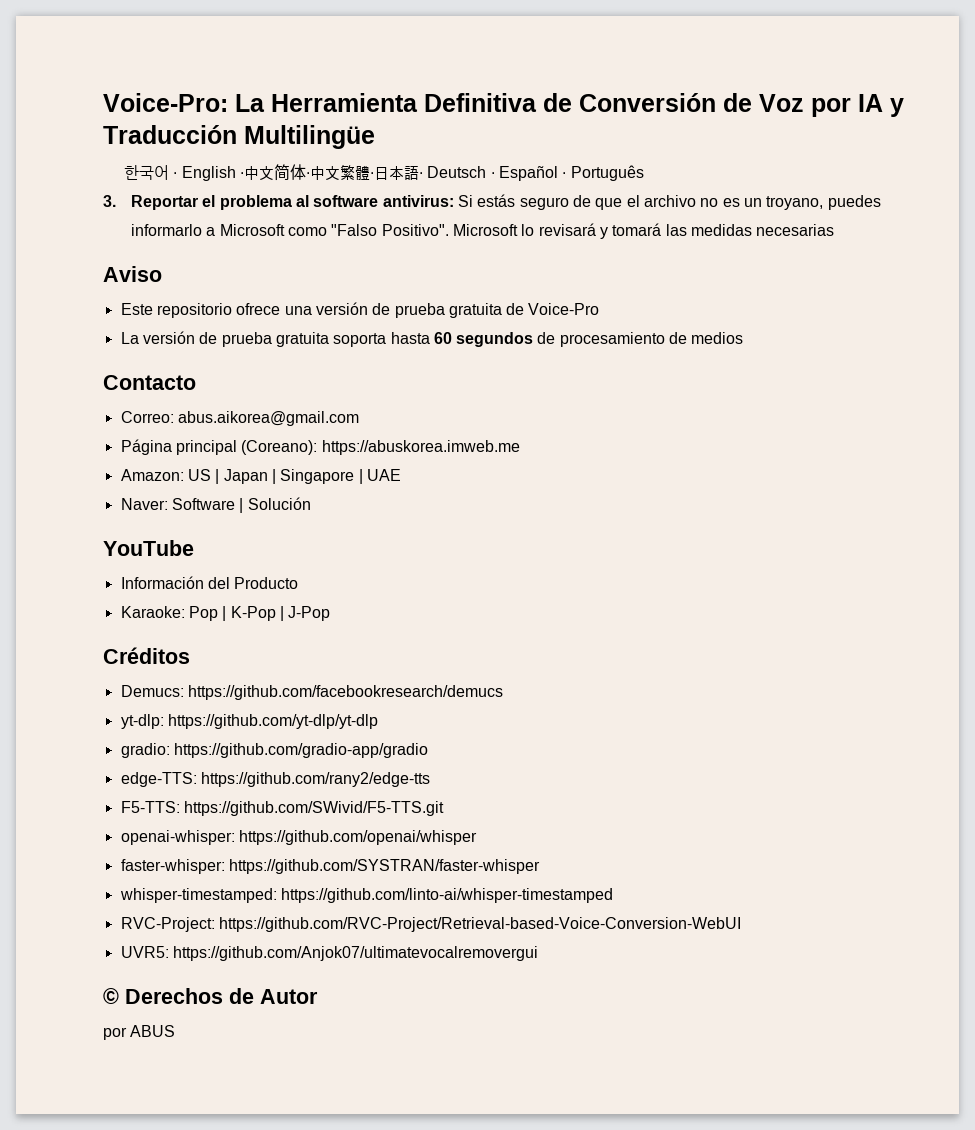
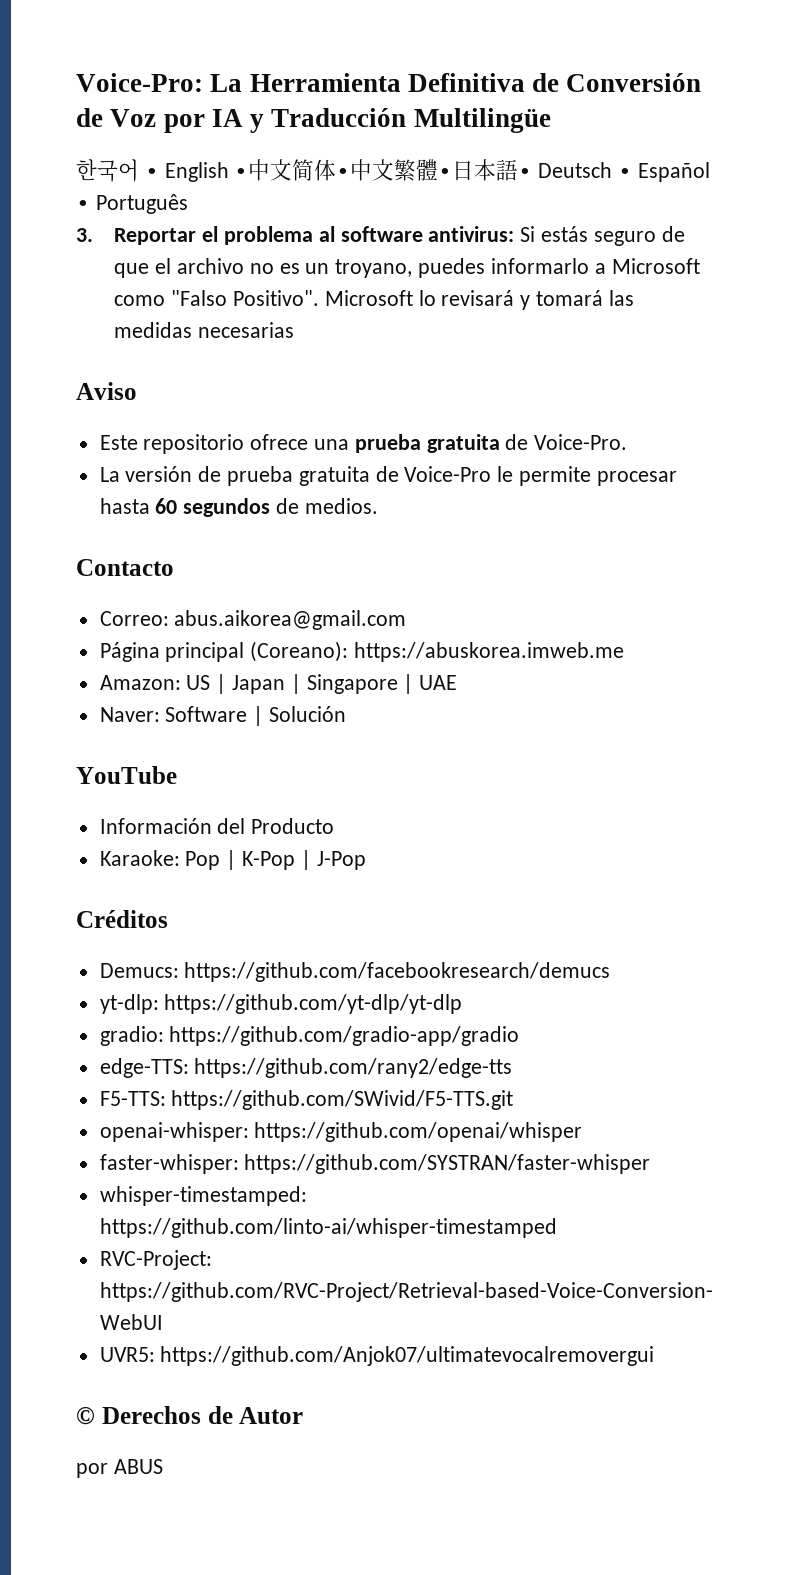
- Este repositorio ofrece una versión de prueba gratuita de Voice-Pro
- La versión de prueba gratuita soporta hasta 60 segundos de procesamiento de medios
+ Este repositorio ofrece una prueba gratuita de Voice-Pro.
+ La versión de prueba gratuita de Voice-Pro le permite procesar hasta 60 segundos de medios.

